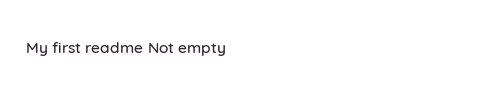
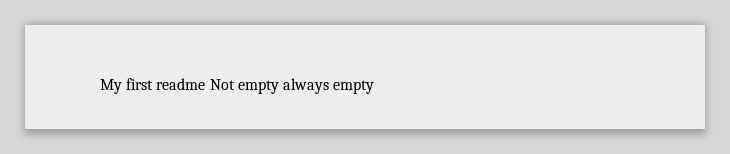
- My first readme Not empty
+ My first readme Not empty always empty

